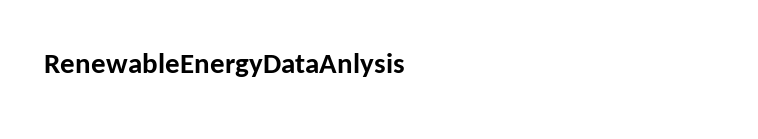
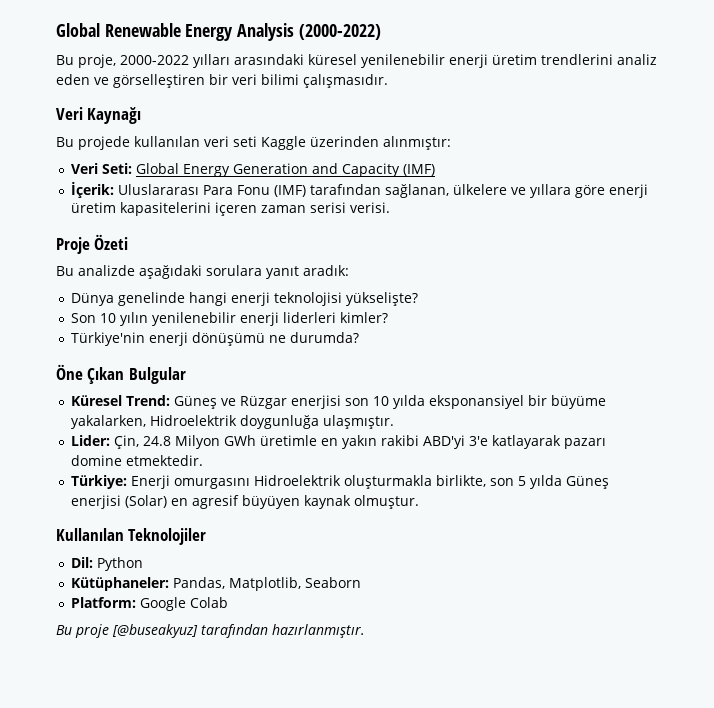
- RenewableEnergyDataAnlysis
+ Global Renewable Energy Analysis (2000-2022)
+ Bu proje, 2000-2022 yılları arasındaki küresel yenilenebilir enerji üretim trendlerini analiz eden ve görselleştiren bir veri bilimi çalışmasıdır.
+ Veri Kaynağı
+ Bu projede kullanılan veri seti Kaggle üzerinden alınmıştır:
+ Veri Seti: Global Energy Generation and Capacity (IMF)
+ İçerik: Uluslararası Para Fonu (IMF) tarafından sağlanan, ülkelere ve yıllara göre enerji üretim kapasitelerini içeren zaman serisi verisi.
+ Proje Özeti
+ Bu analizde aşağıdaki sorulara yanıt aradık:
+ Dünya genelinde hangi enerji teknolojisi yükselişte?
+ Son 10 yılın yenilenebilir enerji liderleri kimler?
+ Türkiye'nin enerji dönüşümü ne durumda?
+ Öne Çıkan Bulgular
+ Küresel Trend: Güneş ve Rüzgar enerjisi son 10 yılda eksponansiyel bir büyüme yakalarken, Hidroelektrik doygunluğa ulaşmıştır.
+ Lider: Çin, 24.8 Milyon GWh üretimle en yakın rakibi ABD'yi 3'e katlayarak pazarı domine etmektedir.
+ Türkiye: Enerji omurgasını Hidroelektrik oluşturmakla birlikte, son 5 yılda Güneş enerjisi (Solar) en agresif büyüyen kaynak olmuştur.
+ Kullanılan Teknolojiler
+ Dil: Python
+ Kütüphaneler: Pandas, Matplotlib, Seaborn
+ Platform: Google Colab
+ Bu proje [@buseakyuz] tarafından hazırlanmıştır.

